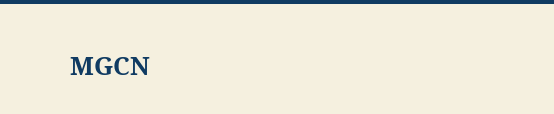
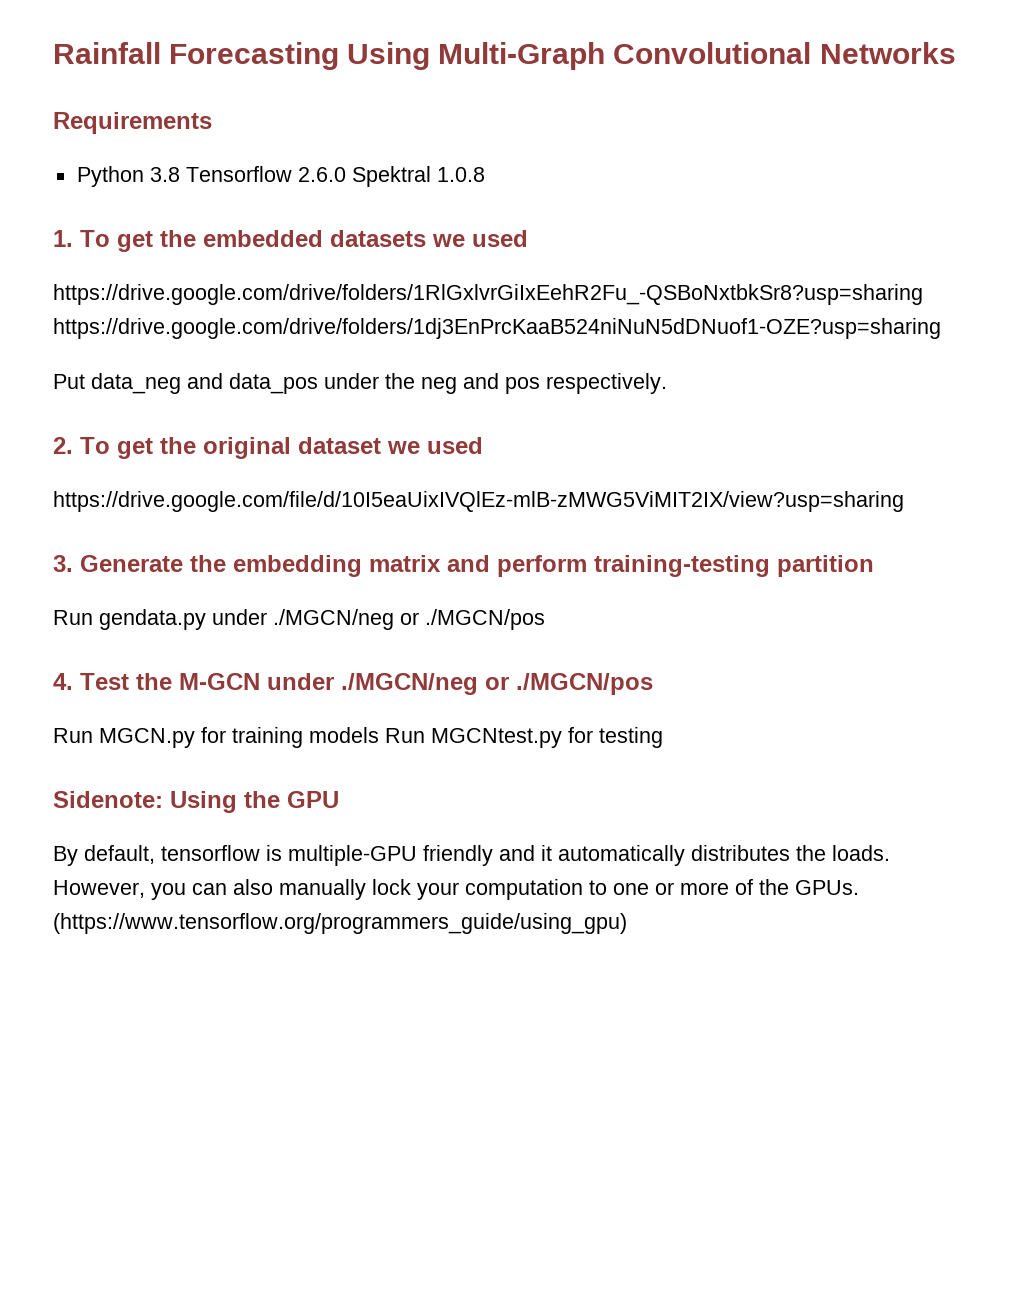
- MGCN
+ Rainfall Forecasting Using Multi-Graph Convolutional Networks
+ Requirements
+ Python 3.8 Tensorflow 2.6.0 Spektral 1.0.8
+ 1. To get the embedded datasets we used
+ https://drive.google.com/drive/folders/1RlGxlvrGiIxEehR2Fu_-QSBoNxtbkSr8?usp=sharing https://drive.google.com/drive/folders/1dj3EnPrcKaaB524niNuN5dDNuof1-OZE?usp=sharing
+ Put data_neg and data_pos under the neg and pos respectively.
+ 2. To get the original dataset we used
+ https://drive.google.com/file/d/10I5eaUixIVQlEz-mlB-zMWG5ViMIT2IX/view?usp=sharing
+ 3. Generate the embedding matrix and perform training-testing partition
+ Run gendata.py under ./MGCN/neg or ./MGCN/pos
+ 4. Test the M-GCN under ./MGCN/neg or ./MGCN/pos
+ Run MGCN.py for training models Run MGCNtest.py for testing
+ Sidenote: Using the GPU
+ By default, tensorflow is multiple-GPU friendly and it automatically distributes the loads. However, you can also manually lock your computation to one or more of the GPUs. (https://www.tensorflow.org/programmers_guide/using_gpu)

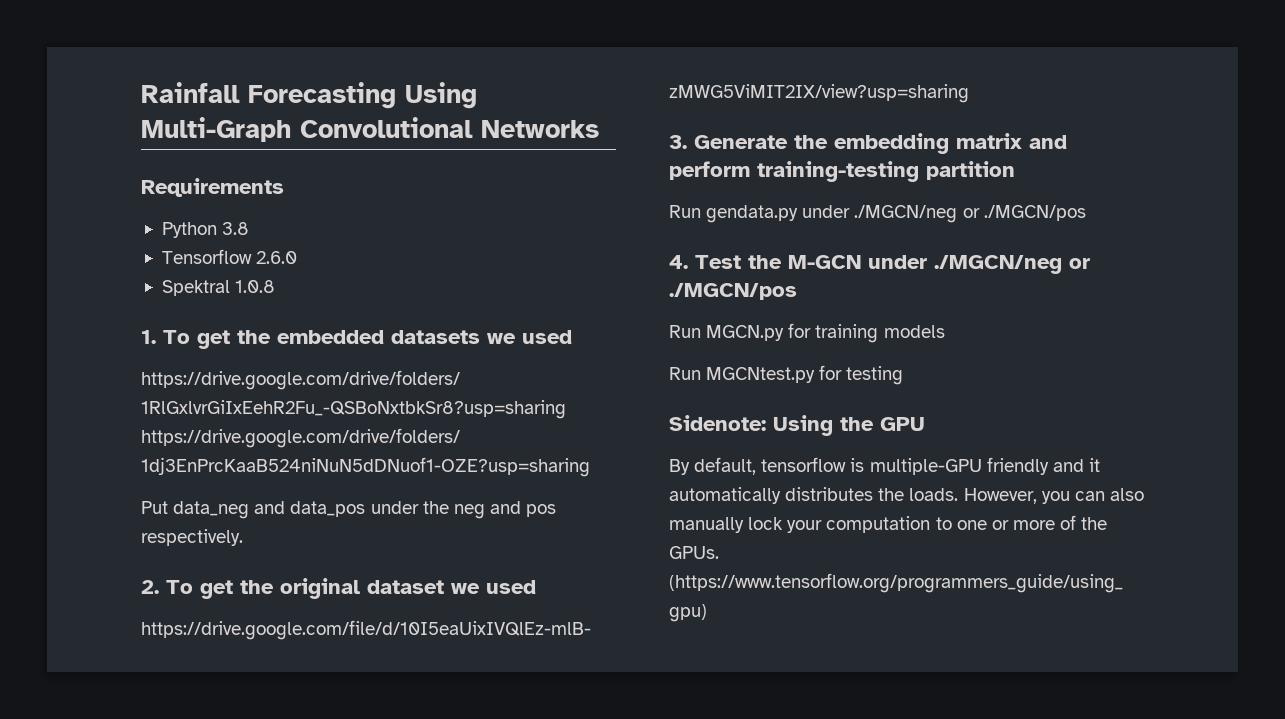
- Python 3.8 Tensorflow 2.6.0 Spektral 1.0.8
+ Python 3.8
+ Tensorflow 2.6.0
+ Spektral 1.0.8
- Run MGCN.py for training models Run MGCNtest.py for testing
+ Run MGCN.py for training models
+ Run MGCNtest.py for testing

